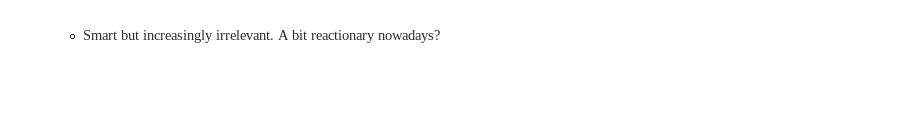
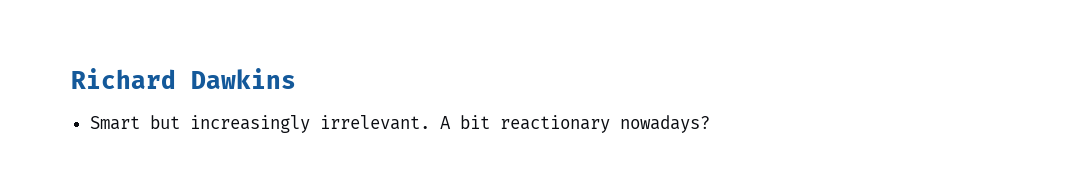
+ Richard Dawkins

